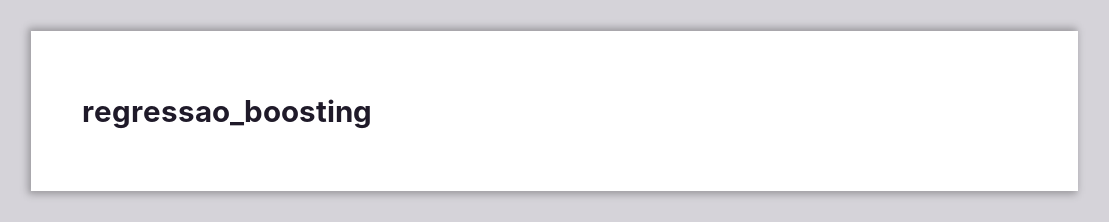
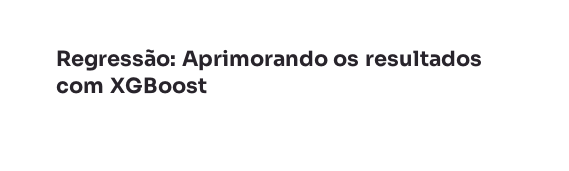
- regressao_boosting
+ Regressão: Aprimorando os resultados com XGBoost

